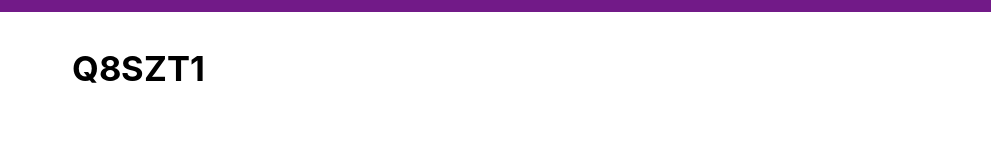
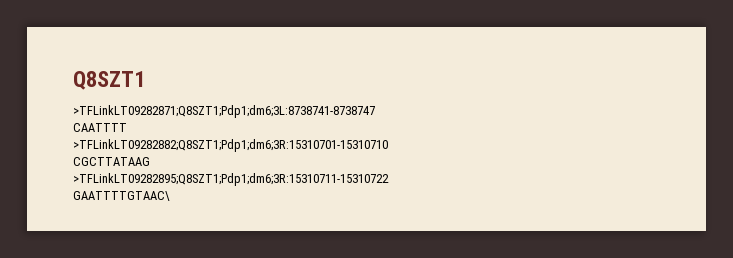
+ >TFLinkLT09282871;Q8SZT1;Pdp1;dm6;3L:8738741-8738747
+ CAATTTT
+ >TFLinkLT09282882;Q8SZT1;Pdp1;dm6;3R:15310701-15310710
+ CGCTTATAAG
+ >TFLinkLT09282895;Q8SZT1;Pdp1;dm6;3R:15310711-15310722
+ GAATTTTGTAAC\

